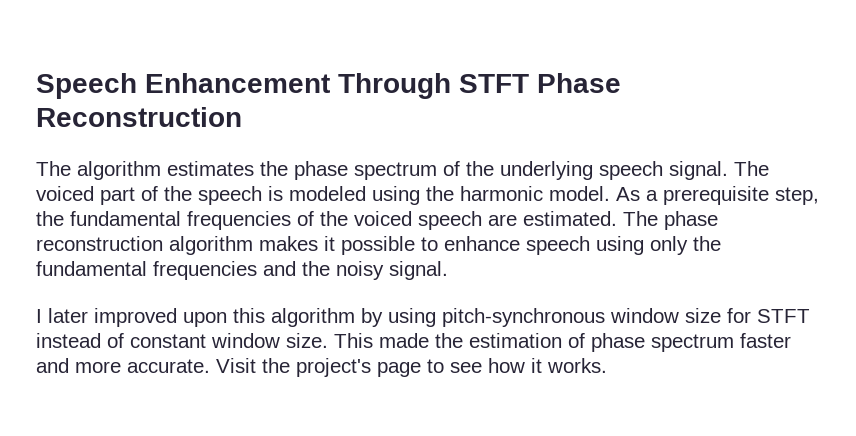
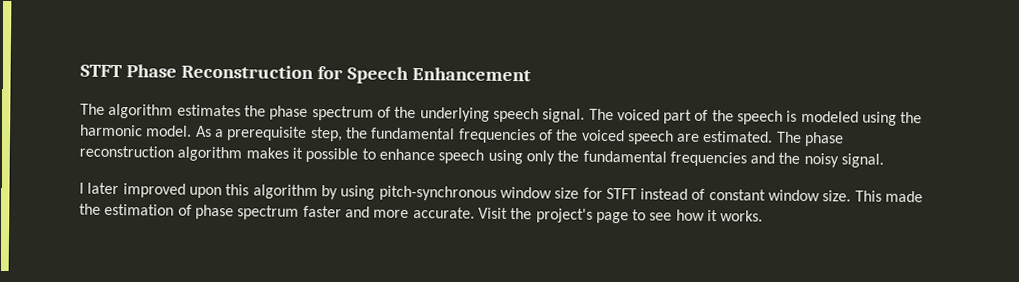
- Speech Enhancement Through STFT Phase Reconstruction
+ STFT Phase Reconstruction for Speech Enhancement

